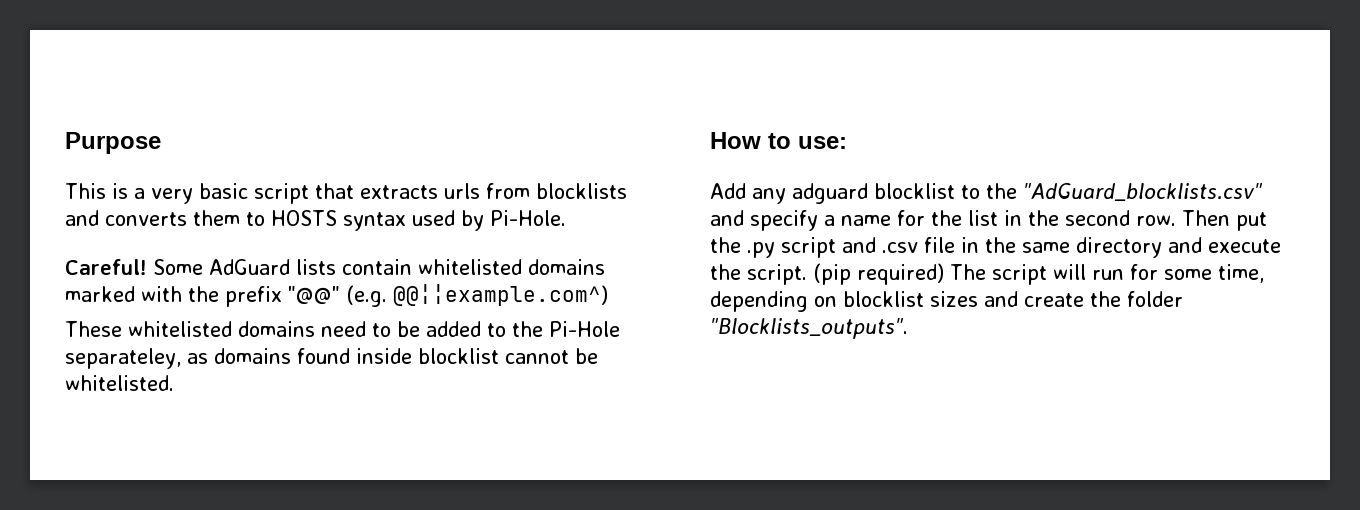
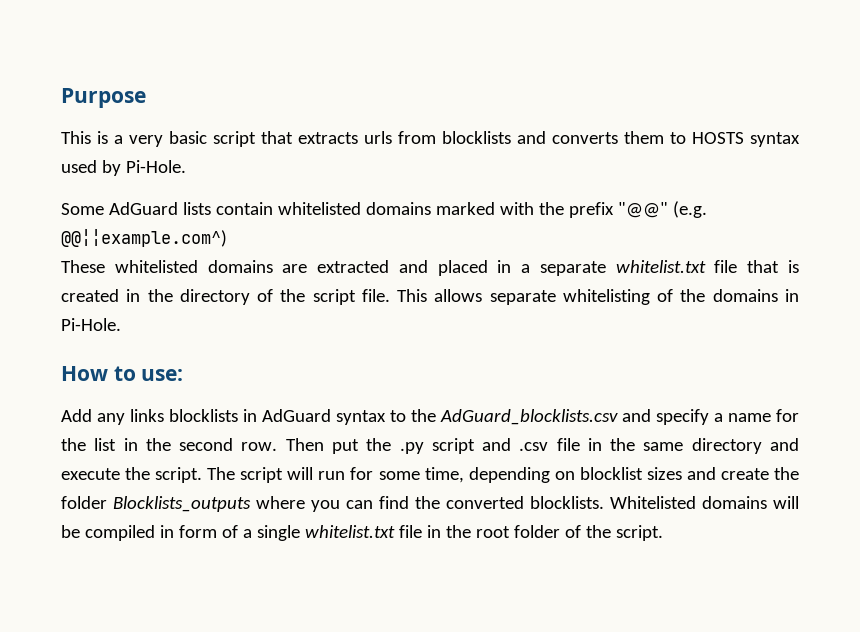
- Careful!
- These whitelisted domains need to be added to the Pi-Hole separateley, as domains found inside blocklist cannot be whitelisted.
+ These whitelisted domains are extracted and placed in a separate whitelist.txt file that is created in the directory of the script file. This allows separate whitelisting of the domains in Pi-Hole.
- Add any adguard blocklist to the "AdGuard_blocklists.csv" and specify a name for the list in the second row.
+ Add any links blocklists in AdGuard syntax to the AdGuard_blocklists.csv and specify a name for the list in the second row.
- (pip required) The script will run for some time, depending on blocklist sizes and create the folder "Blocklists_outputs".
+ The script will run for some time, depending on blocklist sizes and create the folder Blocklists_outputs where you can find the converted blocklists. Whitelisted domains will be compiled in form of a single whitelist.txt file in the root folder of the script.

